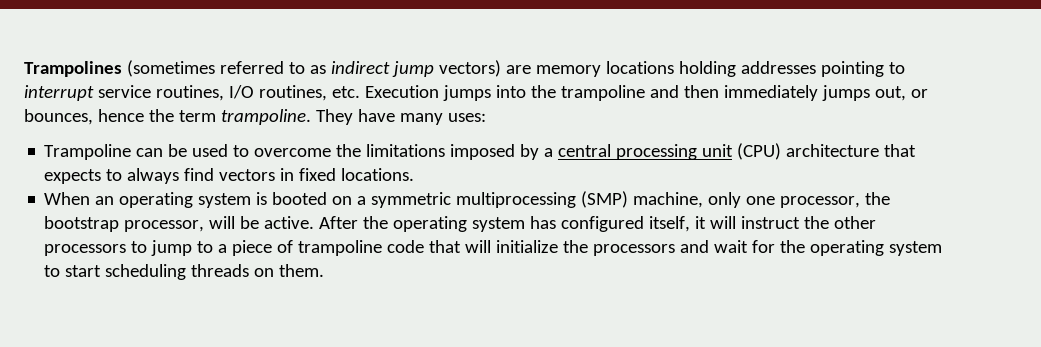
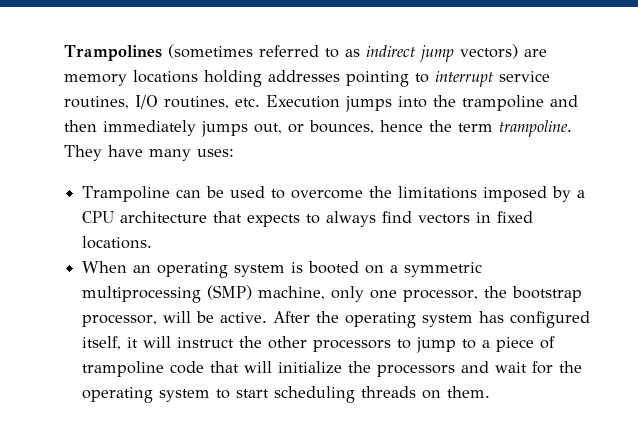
- Trampoline can be used to overcome the limitations imposed by a central processing unit (CPU) architecture that expects to always find vectors in fixed locations.
+ Trampoline can be used to overcome the limitations imposed by a CPU architecture that expects to always find vectors in fixed locations.

